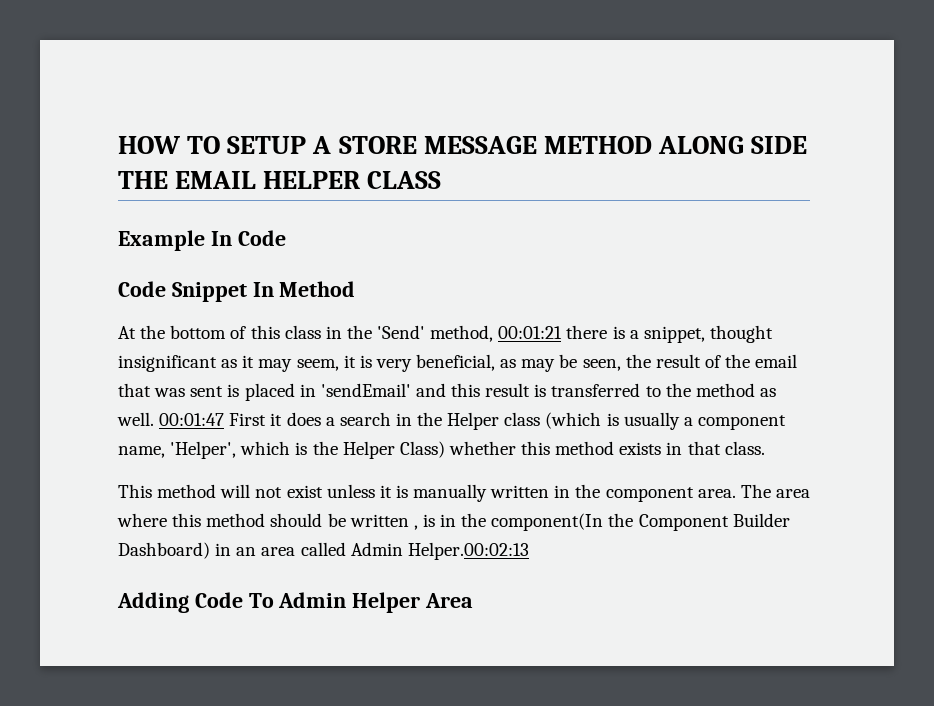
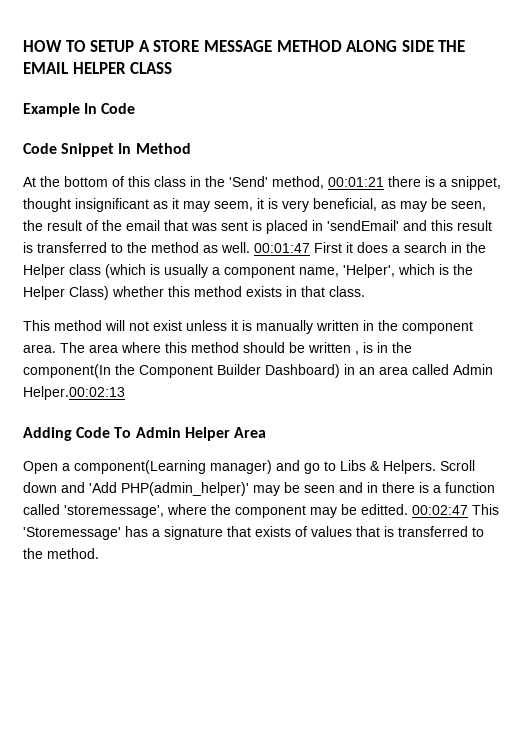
+ Open a component(Learning manager) and go to Libs & Helpers. Scroll down and 'Add PHP(admin_helper)' may be seen and in there is a function called 'storemessage', where the component may be editted. 00:02:47 This 'Storemessage' has a signature that exists of values that is transferred to the method.

